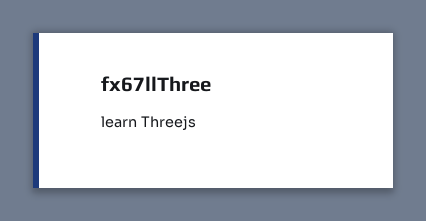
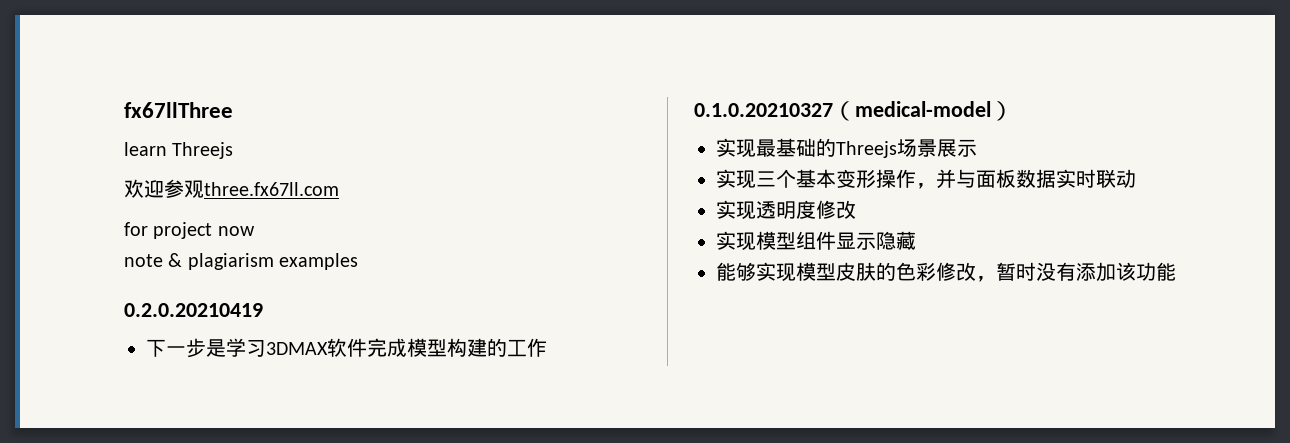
+ 欢迎参观three.fx67ll.com
+ for project now
+ note & plagiarism examples
+ 0.2.0.20210419
+ 下一步是学习3DMAX软件完成模型构建的工作
+ 0.1.0.20210327（medical-model）
+ 实现最基础的Threejs场景展示
+ 实现三个基本变形操作，并与面板数据实时联动
+ 实现透明度修改
+ 实现模型组件显示隐藏
+ 能够实现模型皮肤的色彩修改，暂时没有添加该功能

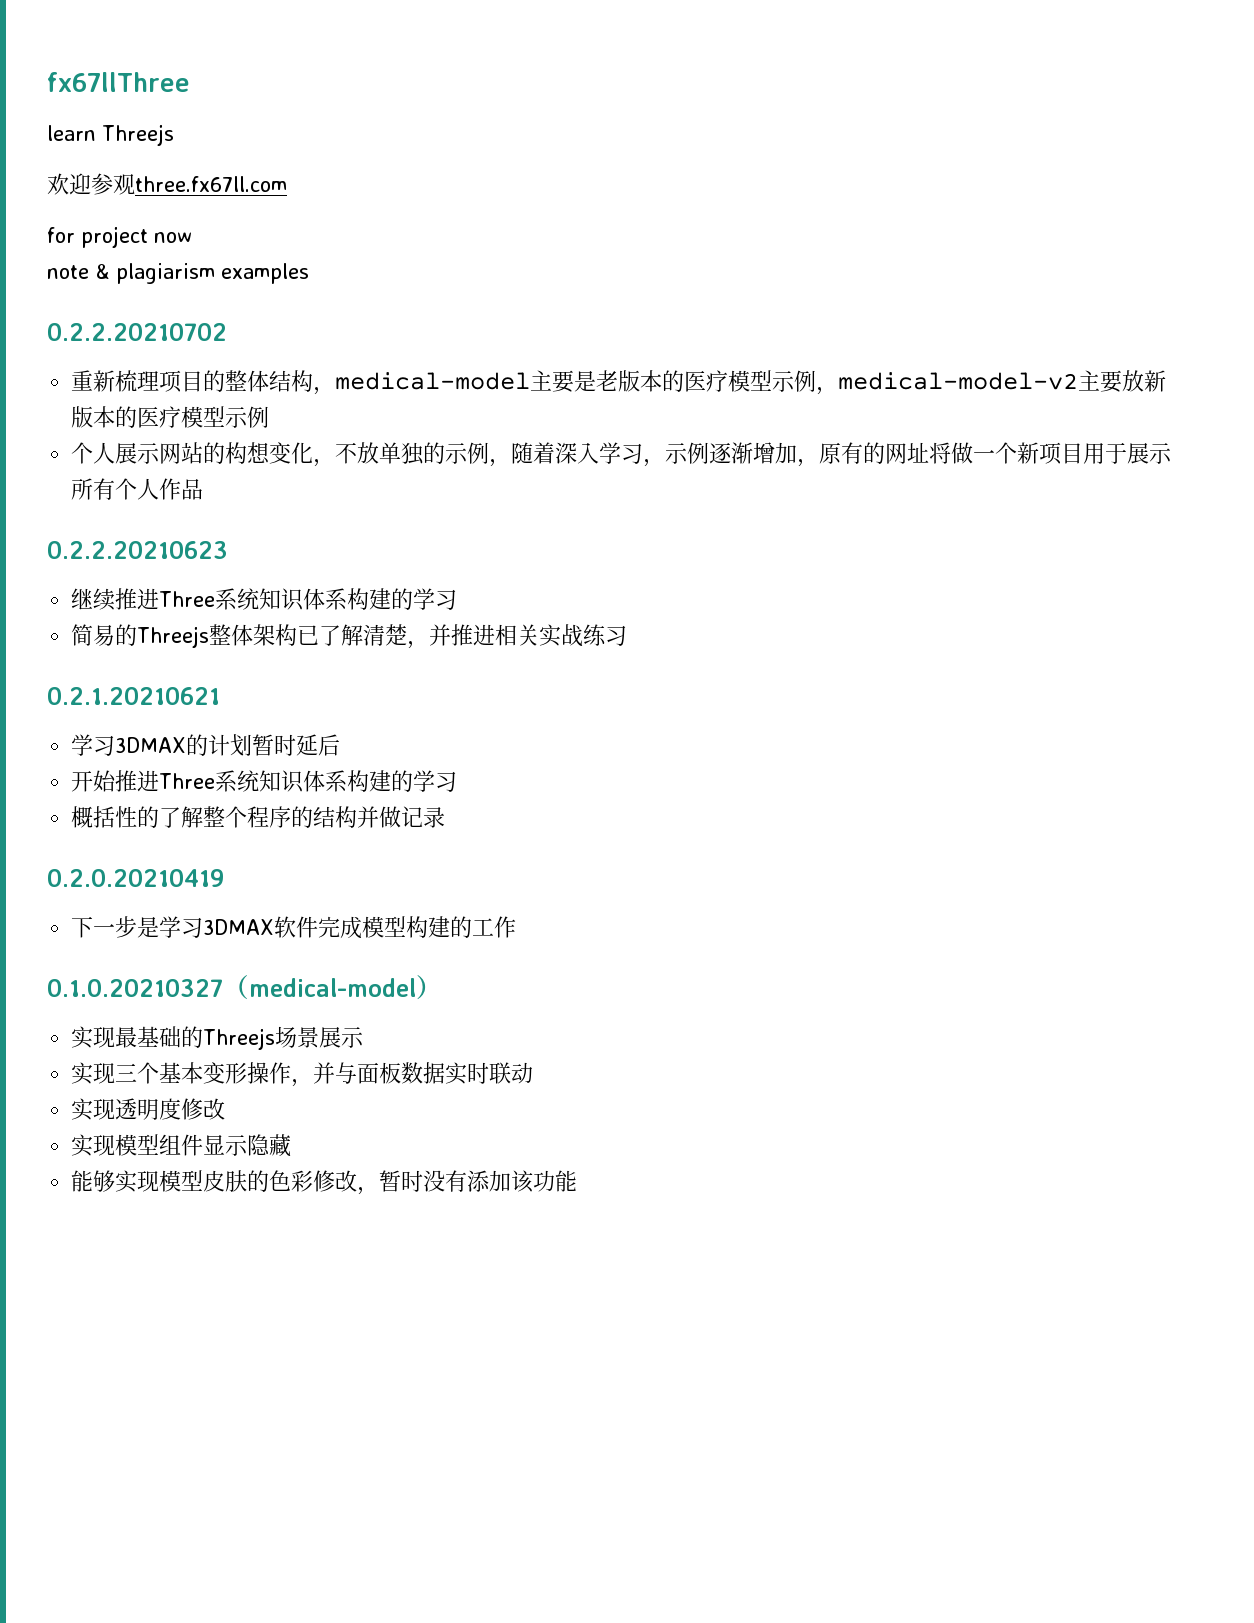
+ 0.2.2.20210702
+ 重新梳理项目的整体结构，medical-model主要是老版本的医疗模型示例，medical-model-v2主要放新版本的医疗模型示例
+ 个人展示网站的构想变化，不放单独的示例，随着深入学习，示例逐渐增加，原有的网址将做一个新项目用于展示所有个人作品
+ 0.2.2.20210623
+ 继续推进Three系统知识体系构建的学习
+ 简易的Threejs整体架构已了解清楚，并推进相关实战练习
+ 0.2.1.20210621
+ 学习3DMAX的计划暂时延后
+ 开始推进Three系统知识体系构建的学习
+ 概括性的了解整个程序的结构并做记录

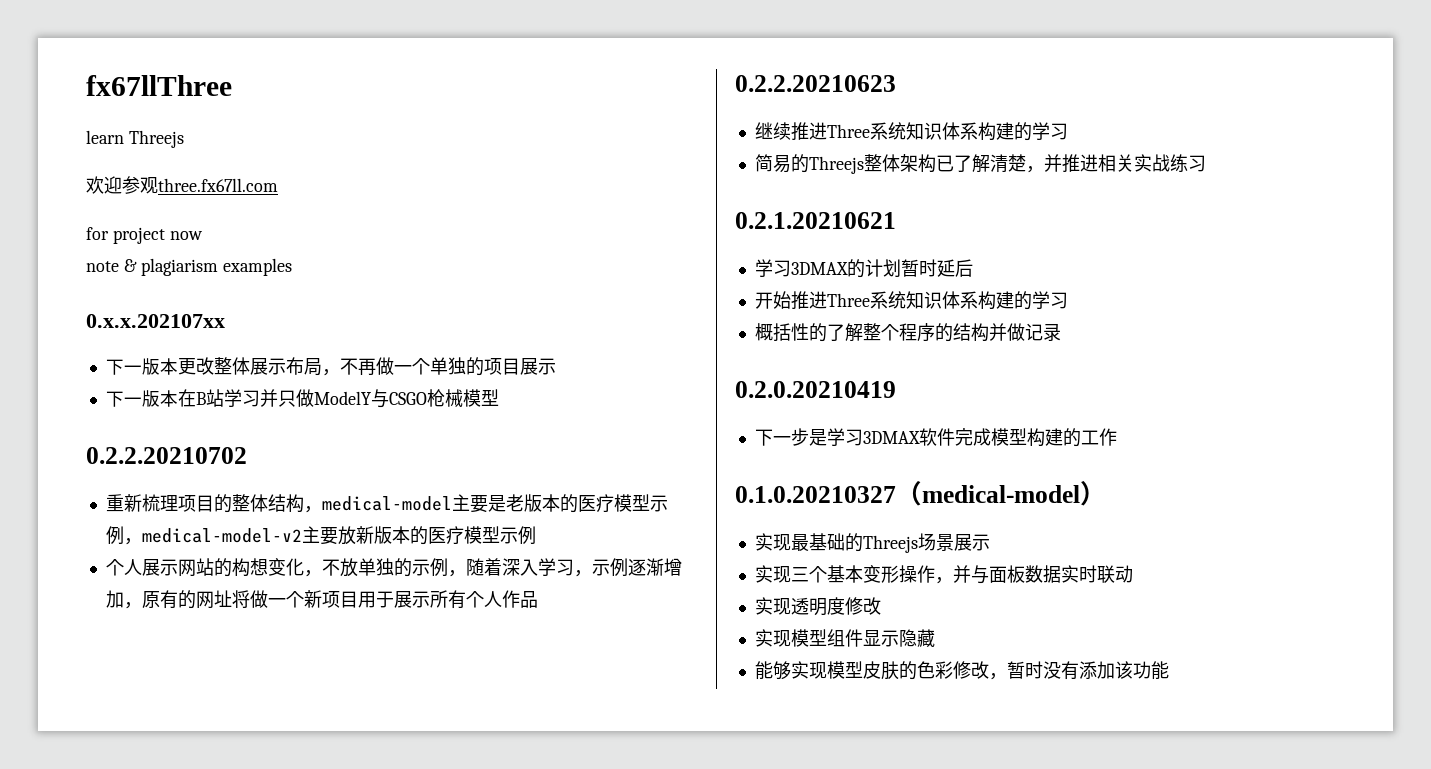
+ 0.x.x.202107xx
+ 下一版本更改整体展示布局，不再做一个单独的项目展示
+ 下一版本在B站学习并只做ModelY与CSGO枪械模型

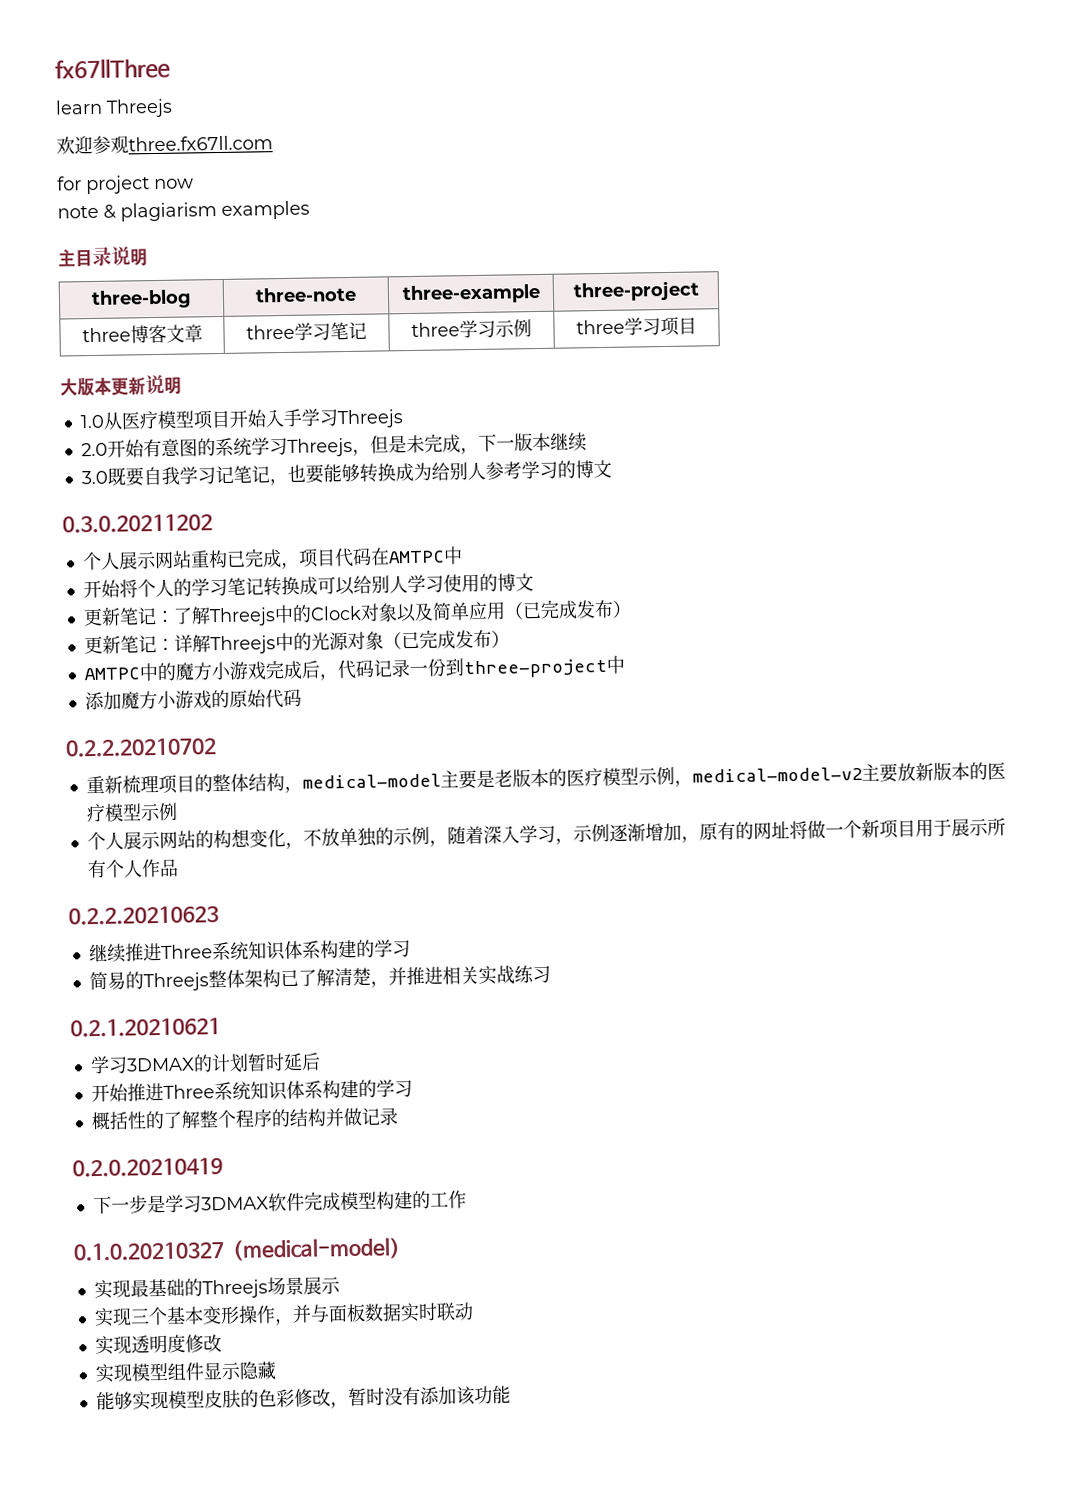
- 0.x.x.202107xx
- 下一版本更改整体展示布局，不再做一个单独的项目展示
- 下一版本在B站学习并只做ModelY与CSGO枪械模型
+ 主目录说明
+ three-blog | three-note | three-example | three-project
+ three博客文章 | three学习笔记 | three学习示例 | three学习项目
+ 大版本更新说明
+ 1.0从医疗模型项目开始入手学习Threejs
+ 2.0开始有意图的系统学习Threejs，但是未完成，下一版本继续
+ 3.0既要自我学习记笔记，也要能够转换成为给别人参考学习的博文
+ 0.3.0.20211202
+ 个人展示网站重构已完成，项目代码在AMTPC中
+ 开始将个人的学习笔记转换成可以给别人学习使用的博文
+ 更新笔记：了解Threejs中的Clock对象以及简单应用（已完成发布）
+ 更新笔记：详解Threejs中的光源对象（已完成发布）
+ AMTPC中的魔方小游戏完成后，代码记录一份到three-project中
+ 添加魔方小游戏的原始代码

